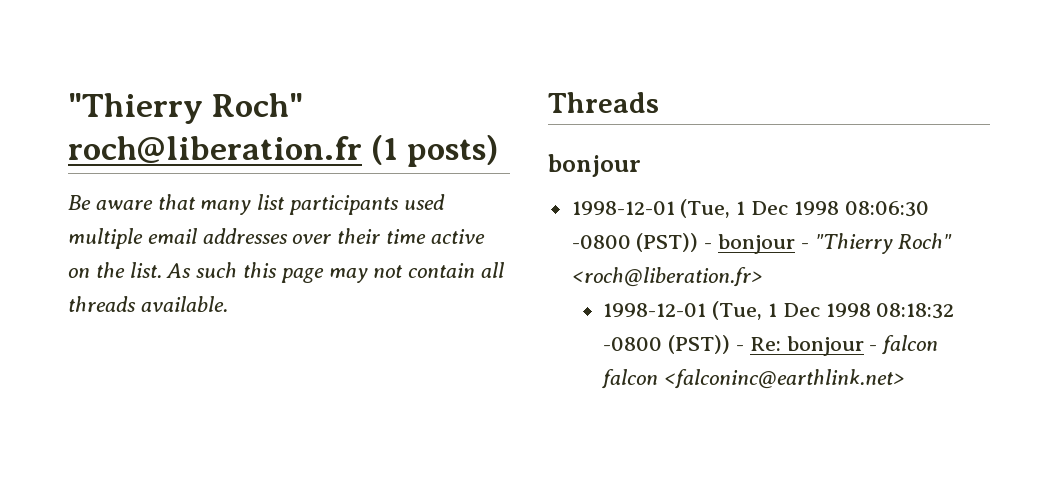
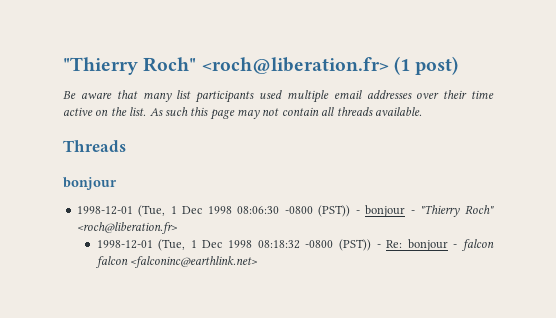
- "Thierry Roch" roch@liberation.fr (1 posts)
+ "Thierry Roch" <roch@liberation.fr> (1 post)

